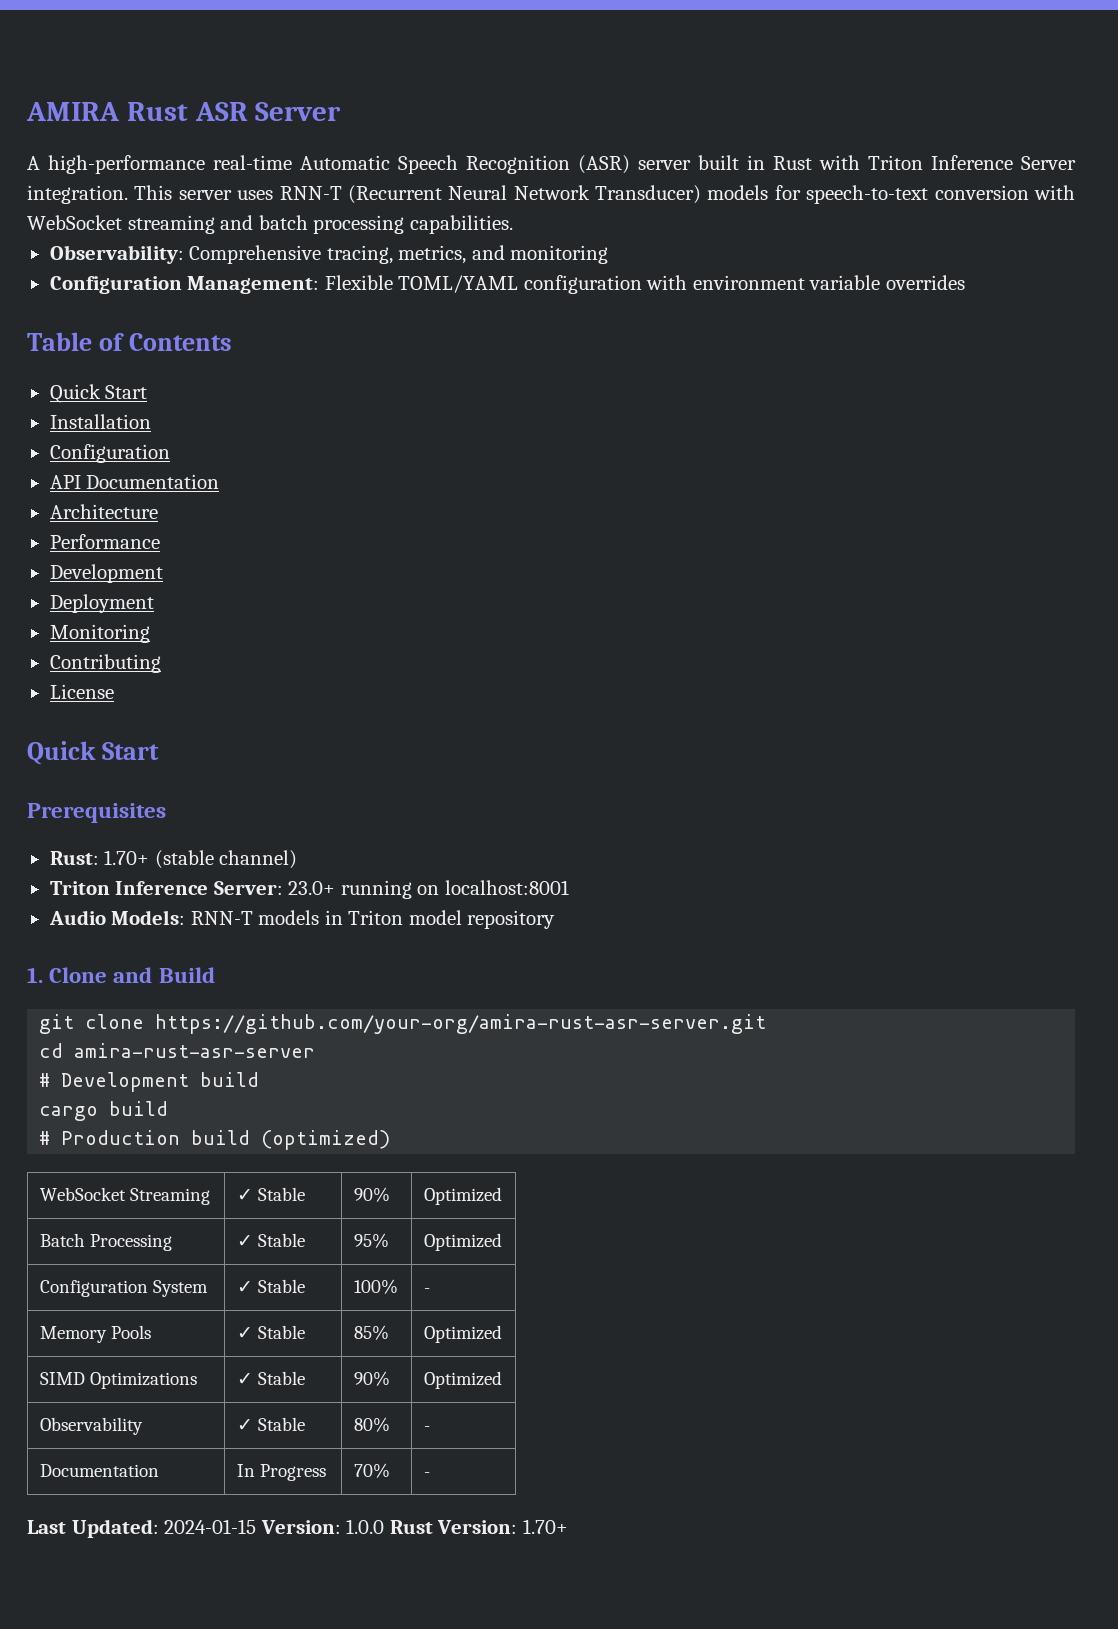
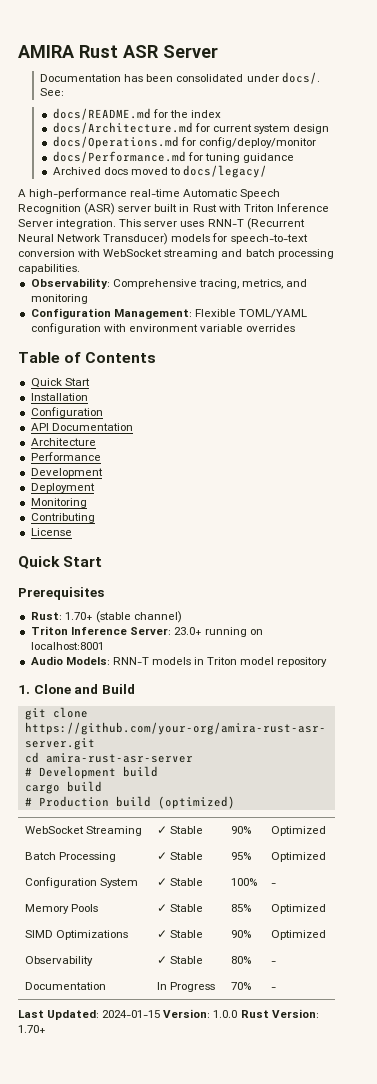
+ Documentation has been consolidated under docs/. See:
+ docs/README.md for the index
+ docs/Architecture.md for current system design
+ docs/Operations.md for config/deploy/monitor
+ docs/Performance.md for tuning guidance
+ Archived docs moved to docs/legacy/

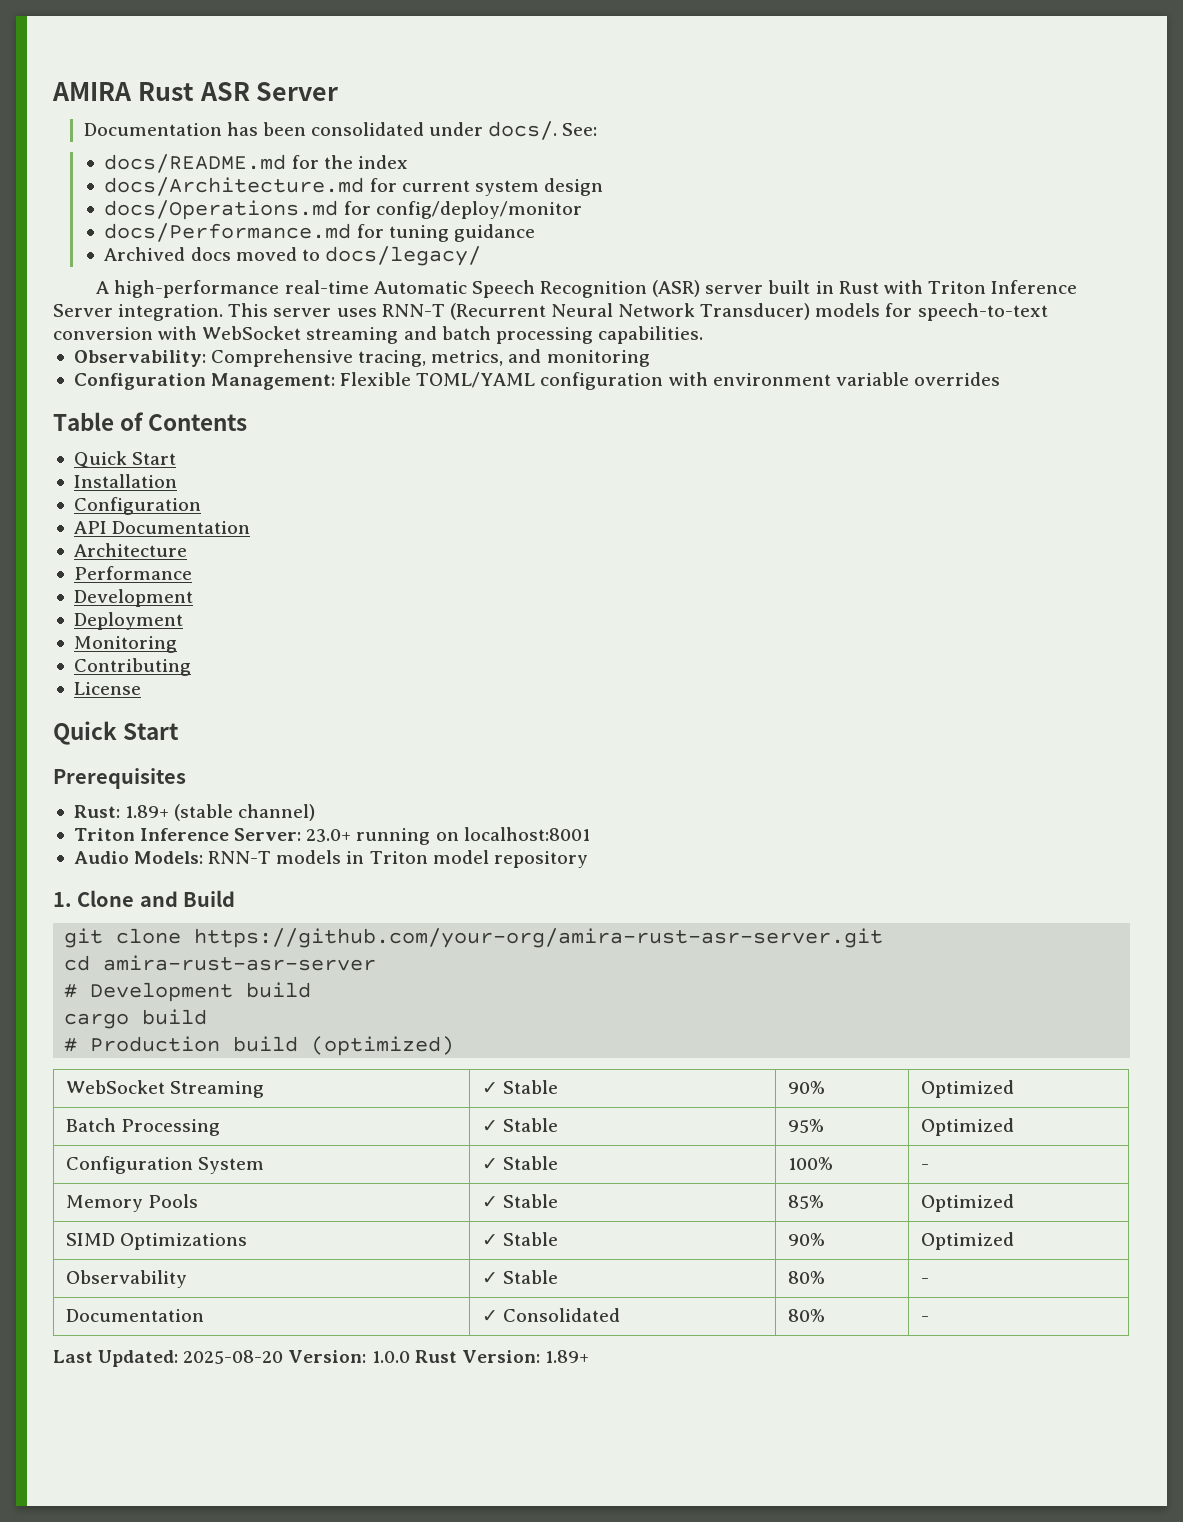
- Rust: 1.70+ (stable channel)
+ Rust: 1.89+ (stable channel)
- Documentation | In Progress | 70% | -
+ Documentation | ✓ Consolidated | 80% | -
- Last Updated: 2024-01-15 Version: 1.0.0 Rust Version: 1.70+
+ Last Updated: 2025-08-20 Version: 1.0.0 Rust Version: 1.89+

